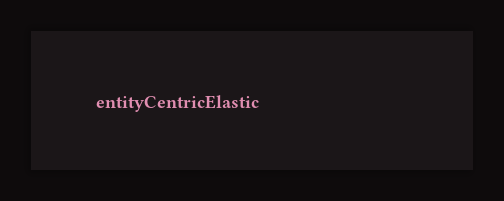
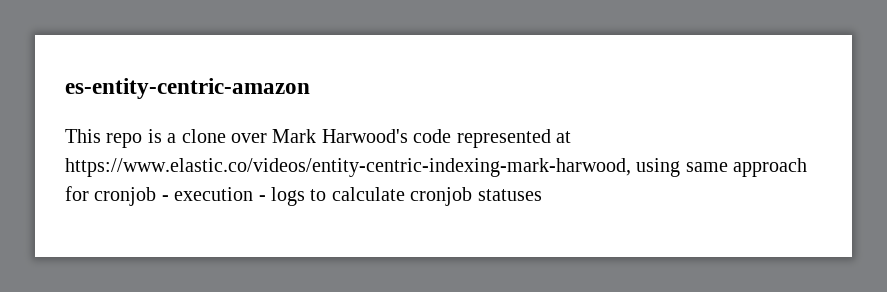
- entityCentricElastic
+ es-entity-centric-amazon
+ This repo is a clone over Mark Harwood's code represented at https://www.elastic.co/videos/entity-centric-indexing-mark-harwood, using same approach for cronjob - execution - logs to calculate cronjob statuses

